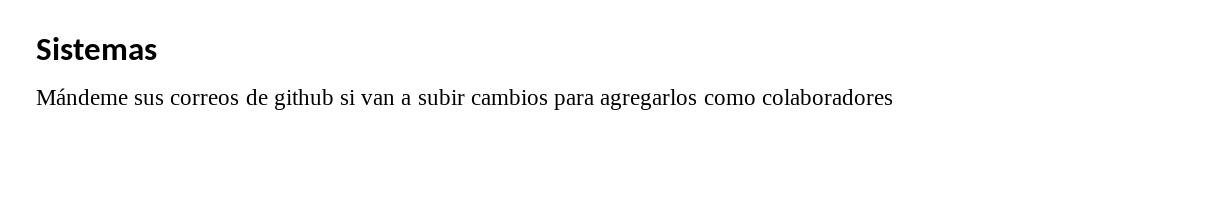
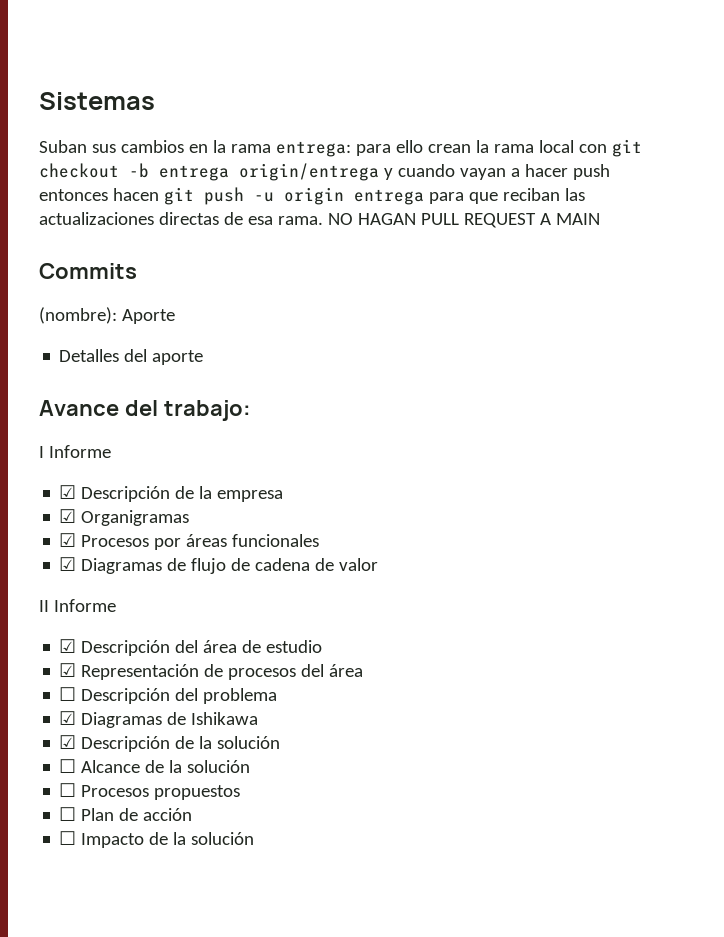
- Mándeme sus correos de github si van a subir cambios para agregarlos como colaboradores
+ Suban sus cambios en la rama entrega: para ello crean la rama local con git checkout -b entrega origin/entrega y cuando vayan a hacer push entonces hacen git push -u origin entrega para que reciban las actualizaciones directas de esa rama. NO HAGAN PULL REQUEST A MAIN
+ Commits
+ (nombre): Aporte
+ Detalles del aporte
+ Avance del trabajo:
+ I Informe
+ ☑ Descripción de la empresa
+ ☑ Organigramas
+ ☑ Procesos por áreas funcionales
+ ☑ Diagramas de flujo de cadena de valor
+ II Informe
+ ☑ Descripción del área de estudio
+ ☑ Representación de procesos del área
+ ☐ Descripción del problema
+ ☑ Diagramas de Ishikawa
+ ☑ Descripción de la solución
+ ☐ Alcance de la solución
+ ☐ Procesos propuestos
+ ☐ Plan de acción
+ ☐ Impacto de la solución

